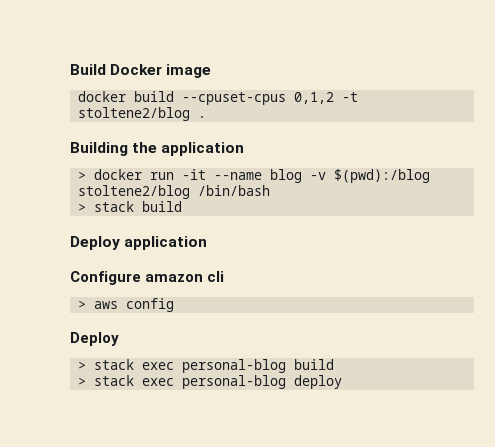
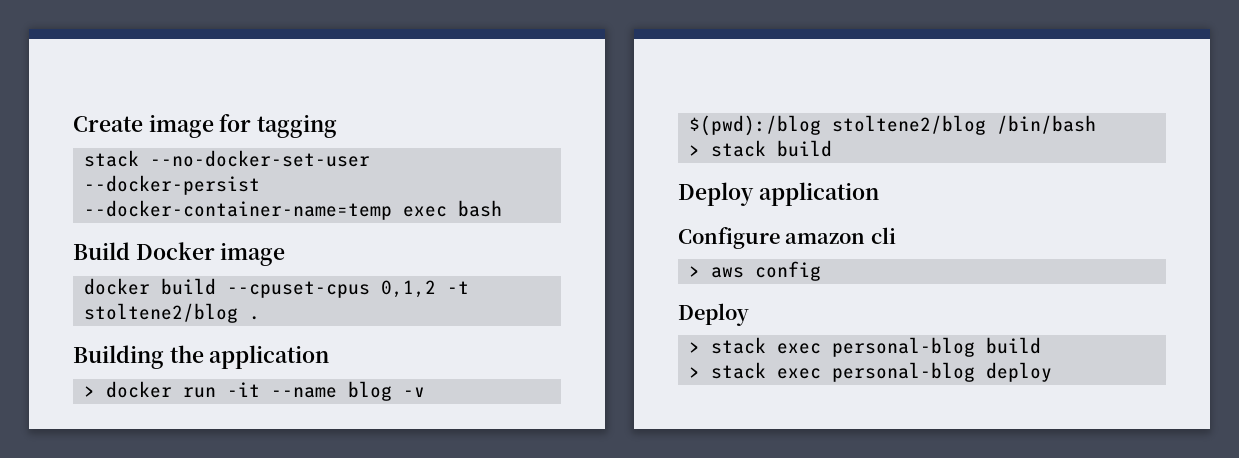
+ Create image for tagging
+ stack --no-docker-set-user --docker-persist --docker-container-name=temp exec bash

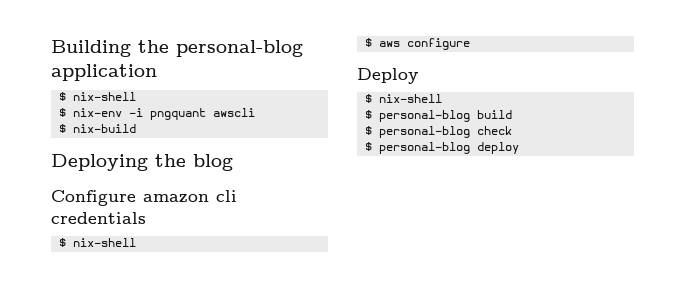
- Create image for tagging
- stack --no-docker-set-user --docker-persist --docker-container-name=temp exec bash
- Build Docker image
- docker build --cpuset-cpus 0,1,2 -t stoltene2/blog .
- Building the application
- > docker run -it --name blog -v $(pwd):/blog stoltene2/blog /bin/bash
- > stack build
- Deploy application
- Configure amazon cli
- > aws config
+ Building the personal-blog application
+ $ nix-shell
+ $ nix-env -i pngquant awscli
+ $ nix-build
+ Deploying the blog
+ Configure amazon cli credentials
+ $ nix-shell
+ $ aws configure
  Deploy
- > stack exec personal-blog build
- > stack exec personal-blog deploy
+ $ nix-shell
+ $ personal-blog build
+ $ personal-blog check
+ $ personal-blog deploy

